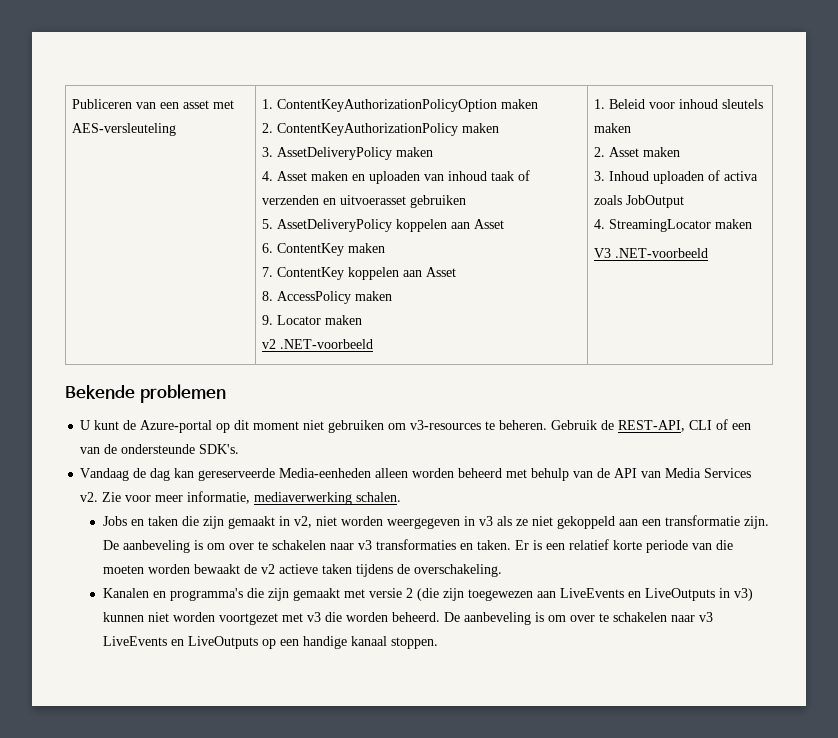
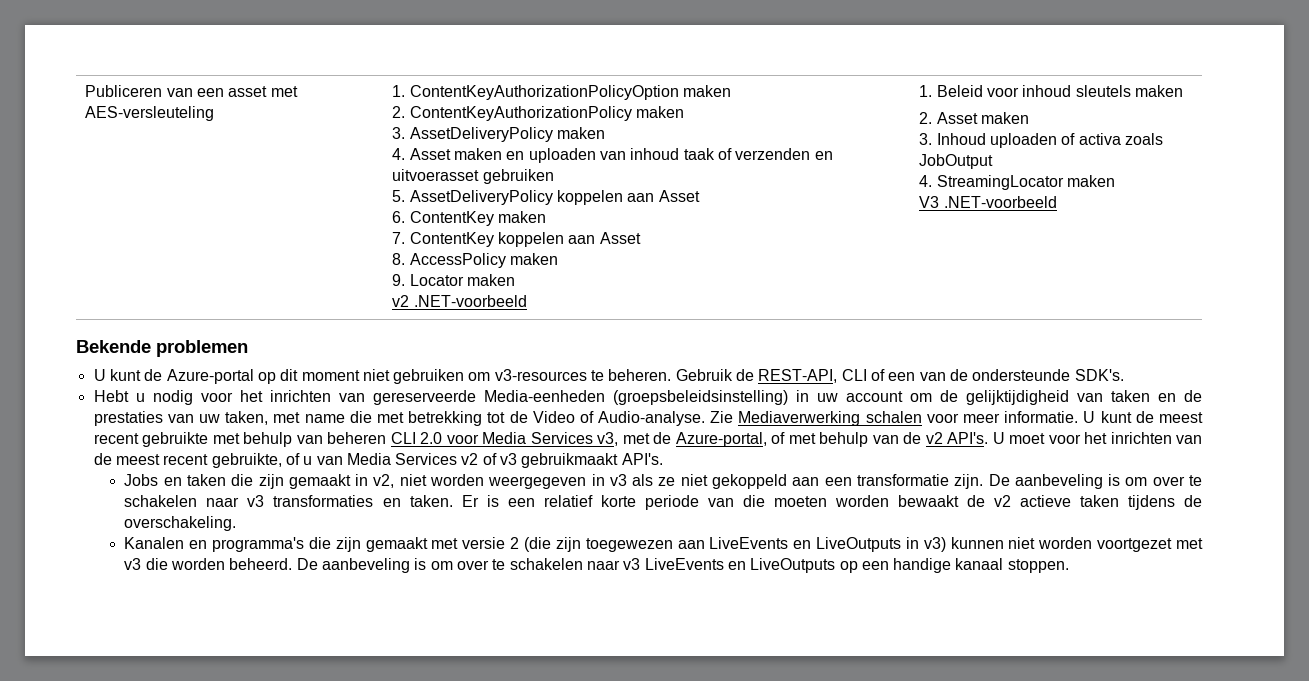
- Vandaag de dag kan gereserveerde Media-eenheden alleen worden beheerd met behulp van de API van Media Services v2. Zie voor meer informatie, mediaverwerking schalen.
+ Hebt u nodig voor het inrichten van gereserveerde Media-eenheden (groepsbeleidsinstelling) in uw account om de gelijktijdigheid van taken en de prestaties van uw taken, met name die met betrekking tot de Video of Audio-analyse. Zie Mediaverwerking schalen voor meer informatie. U kunt de meest recent gebruikte met behulp van beheren CLI 2.0 voor Media Services v3, met de Azure-portal, of met behulp van de v2 API's. U moet voor het inrichten van de meest recent gebruikte, of u van Media Services v2 of v3 gebruikmaakt API's.

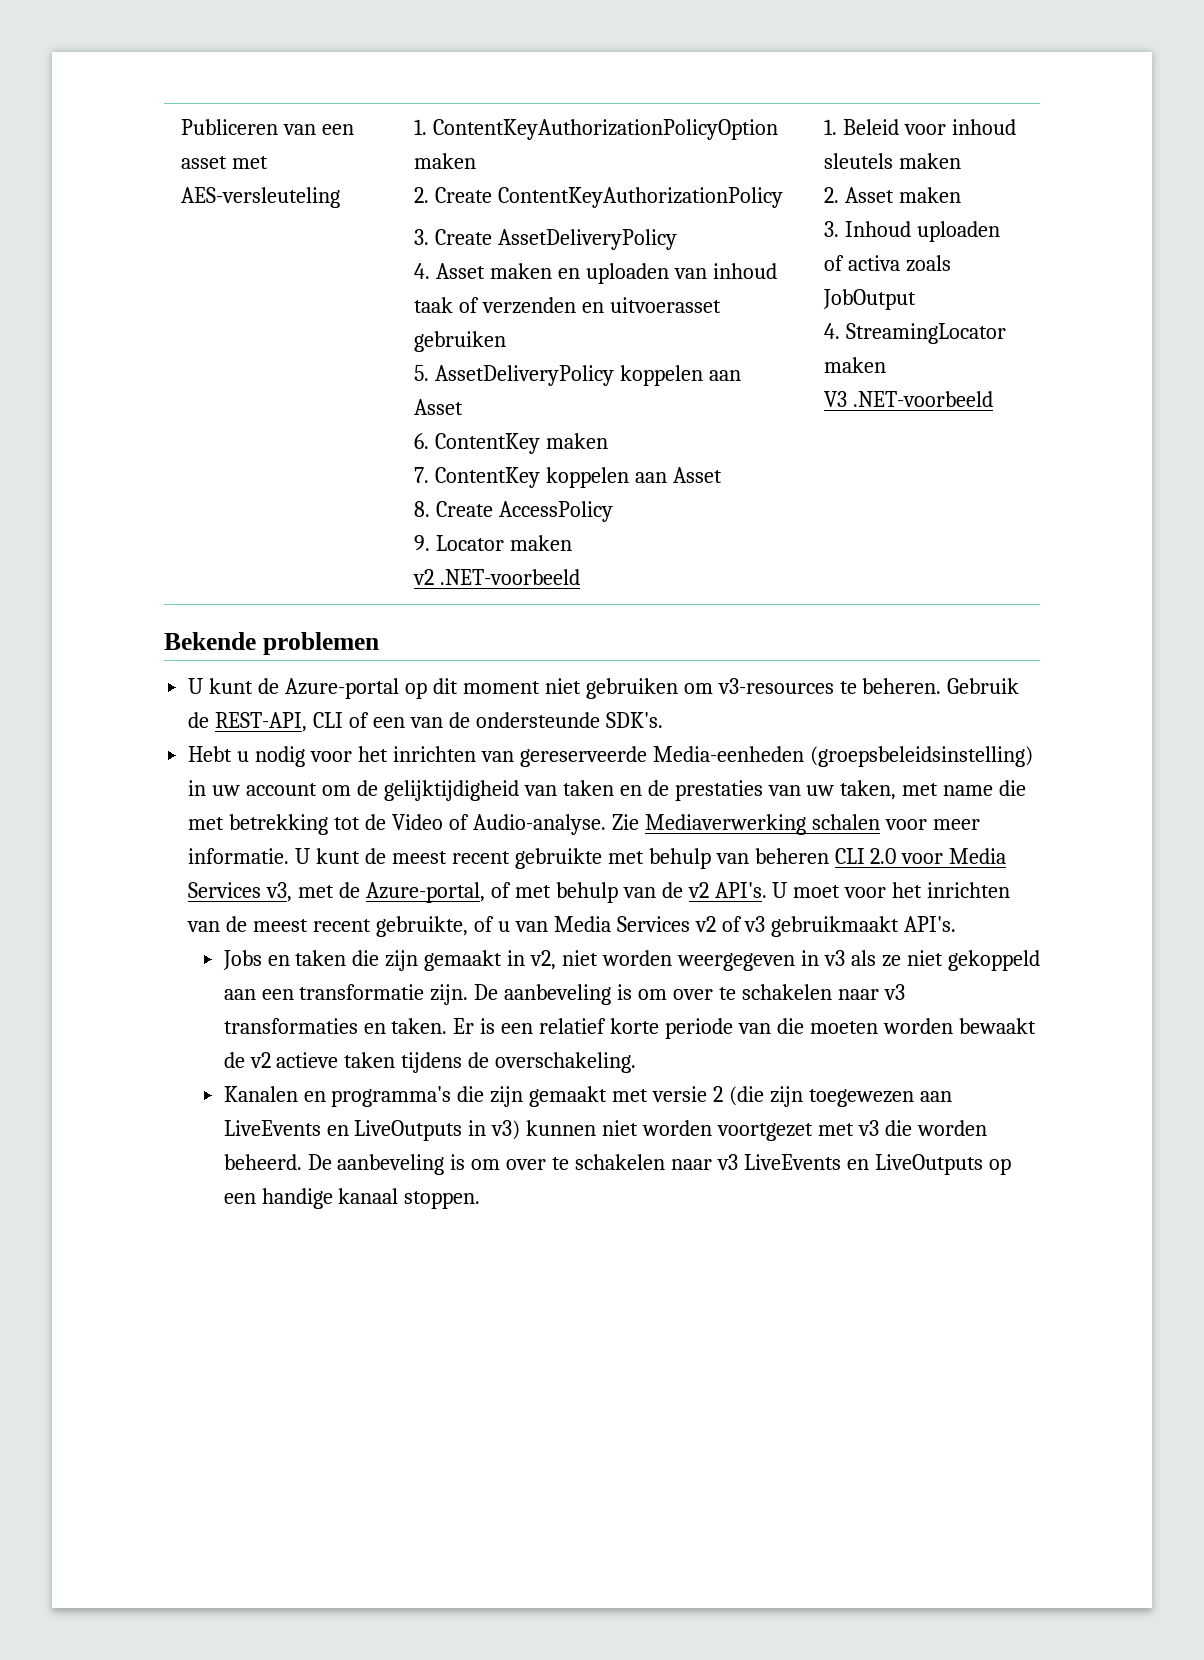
- 2. ContentKeyAuthorizationPolicy maken
- 3. AssetDeliveryPolicy maken
+ 2. Create ContentKeyAuthorizationPolicy
+ 3. Create AssetDeliveryPolicy
- 8. AccessPolicy maken
+ 8. Create AccessPolicy

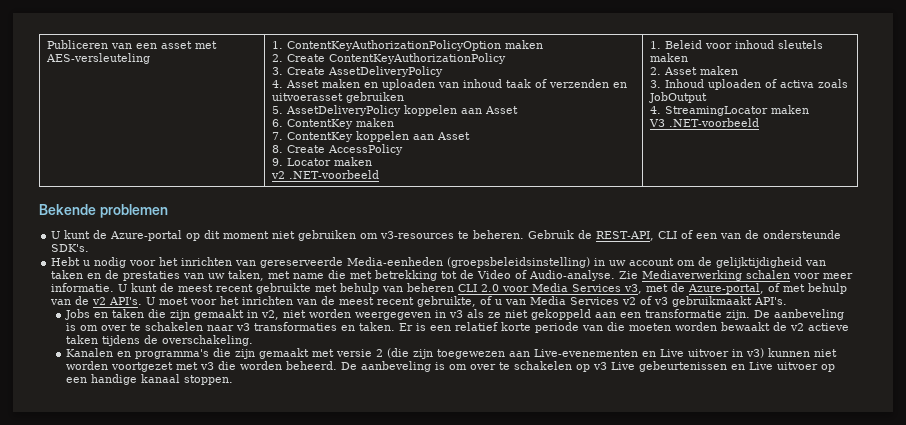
- Kanalen en programma's die zijn gemaakt met versie 2 (die zijn toegewezen aan LiveEvents en LiveOutputs in v3) kunnen niet worden voortgezet met v3 die worden beheerd.
+ Kanalen en programma's die zijn gemaakt met versie 2 (die zijn toegewezen aan Live-evenementen en Live uitvoer in v3) kunnen niet worden voortgezet met v3 die worden beheerd.
- De aanbeveling is om over te schakelen naar v3 LiveEvents en LiveOutputs op een handige kanaal stoppen.
+ De aanbeveling is om over te schakelen op v3 Live gebeurtenissen en Live uitvoer op een handige kanaal stoppen.

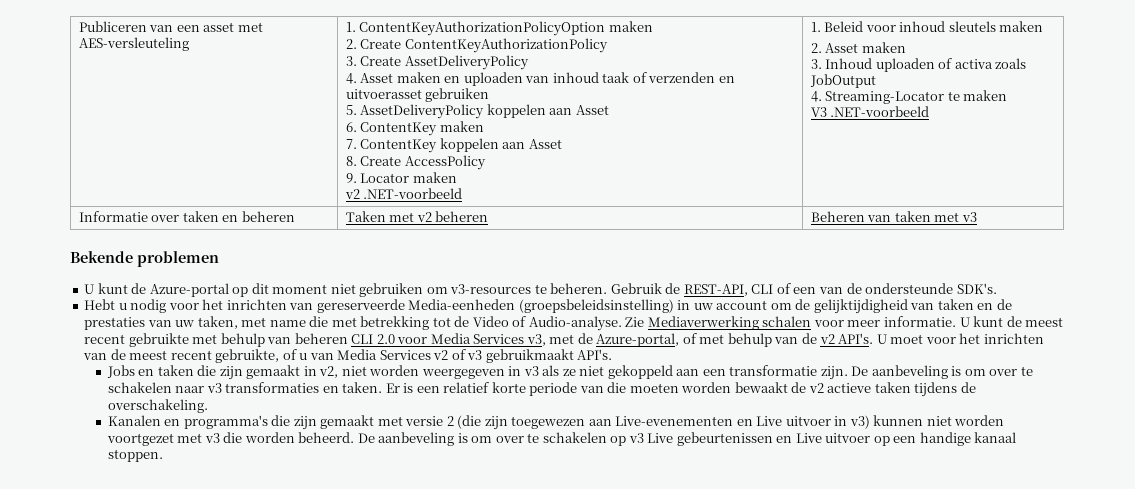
- 4. StreamingLocator maken
+ 4. Streaming-Locator te maken
+ Informatie over taken en beheren | Taken met v2 beheren | Beheren van taken met v3

